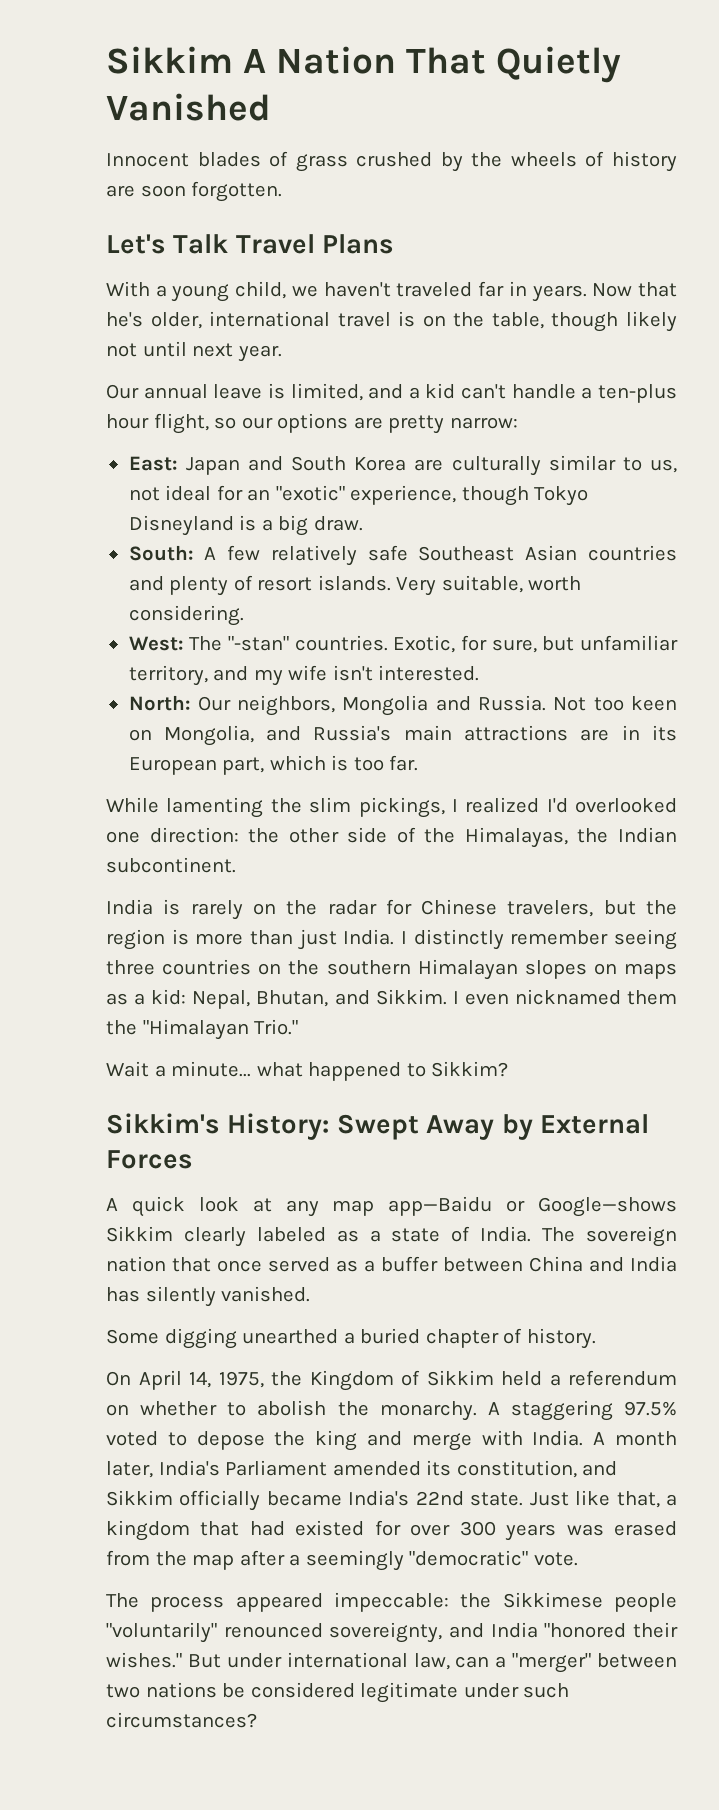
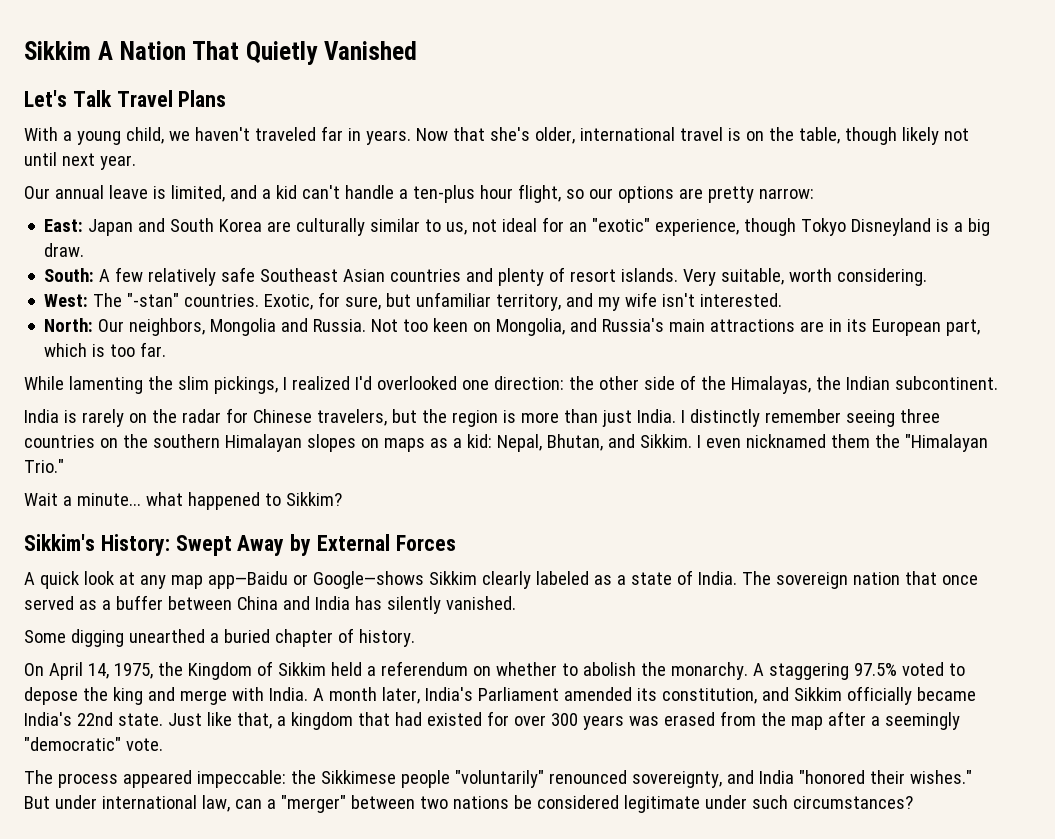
- Innocent blades of grass crushed by the wheels of history are soon forgotten.
- Now that he's older, international travel is on the table, though likely not until next year.
+ Now that she's older, international travel is on the table, though likely not until next year.

